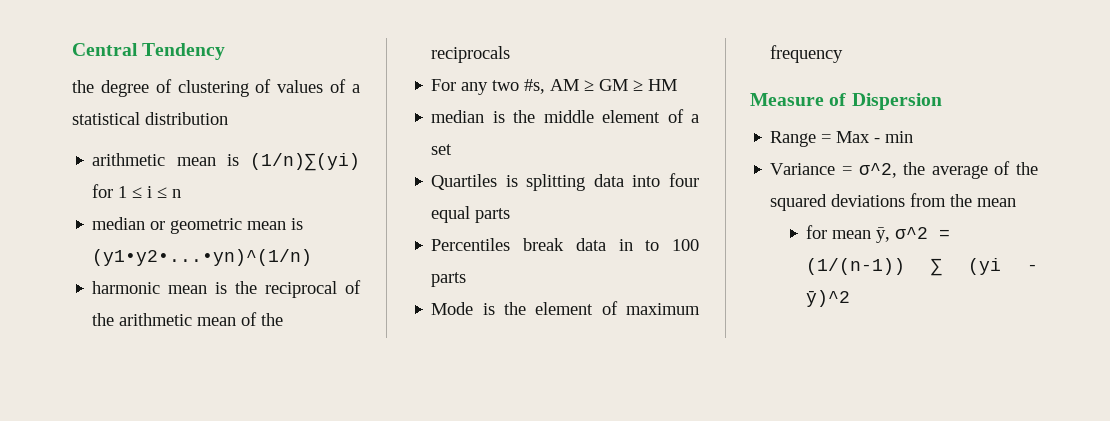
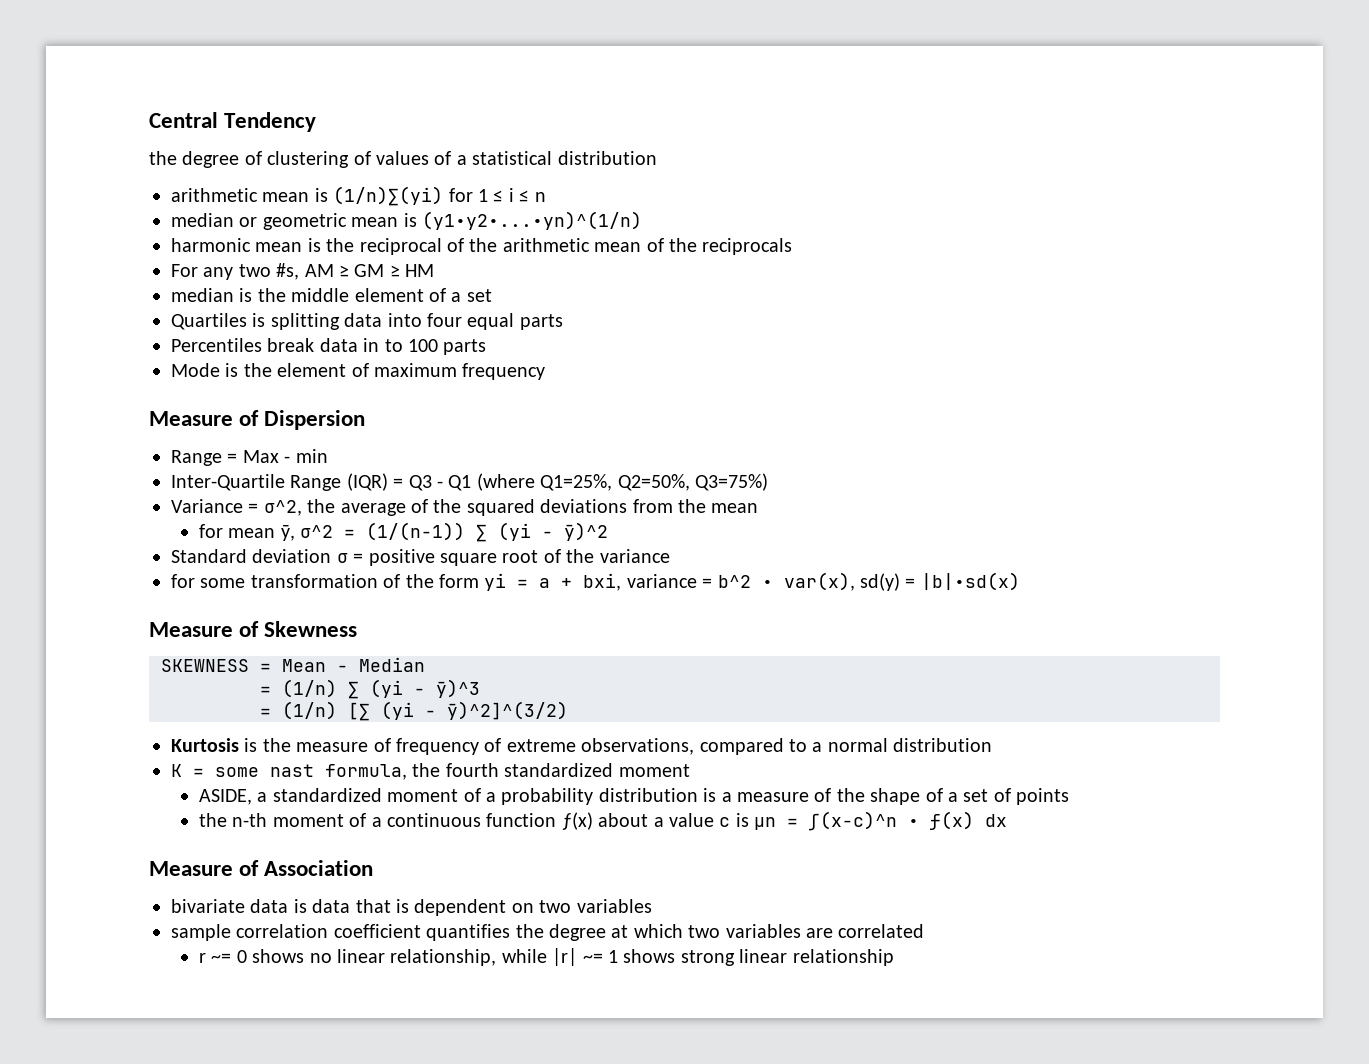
+ Inter-Quartile Range (IQR) = Q3 - Q1 (where Q1=25%, Q2=50%, Q3=75%)
+ Standard deviation σ = positive square root of the variance
+ for some transformation of the form yi = a + bxi, variance = b^2 • var(x), sd(y) = |b|•sd(x)
+ Measure of Skewness
+ SKEWNESS = Mean - Median
+ = (1/n) ∑ (yi - ȳ)^3
+ = (1/n) [∑ (yi - ȳ)^2]^(3/2)
+ Kurtosis is the measure of frequency of extreme observations, compared to a normal distribution
+ K = some nast formula, the fourth standardized moment
+ ASIDE, a standardized moment of a probability distribution is a measure of the shape of a set of points
+ the n-th moment of a continuous function ƒ(x) about a value c is µn = ∫(x-c)^n • ƒ(x) dx
+ Measure of Association
+ bivariate data is data that is dependent on two variables
+ sample correlation coefficient quantifies the degree at which two variables are correlated
+ r ~= 0 shows no linear relationship, while |r| ~= 1 shows strong linear relationship

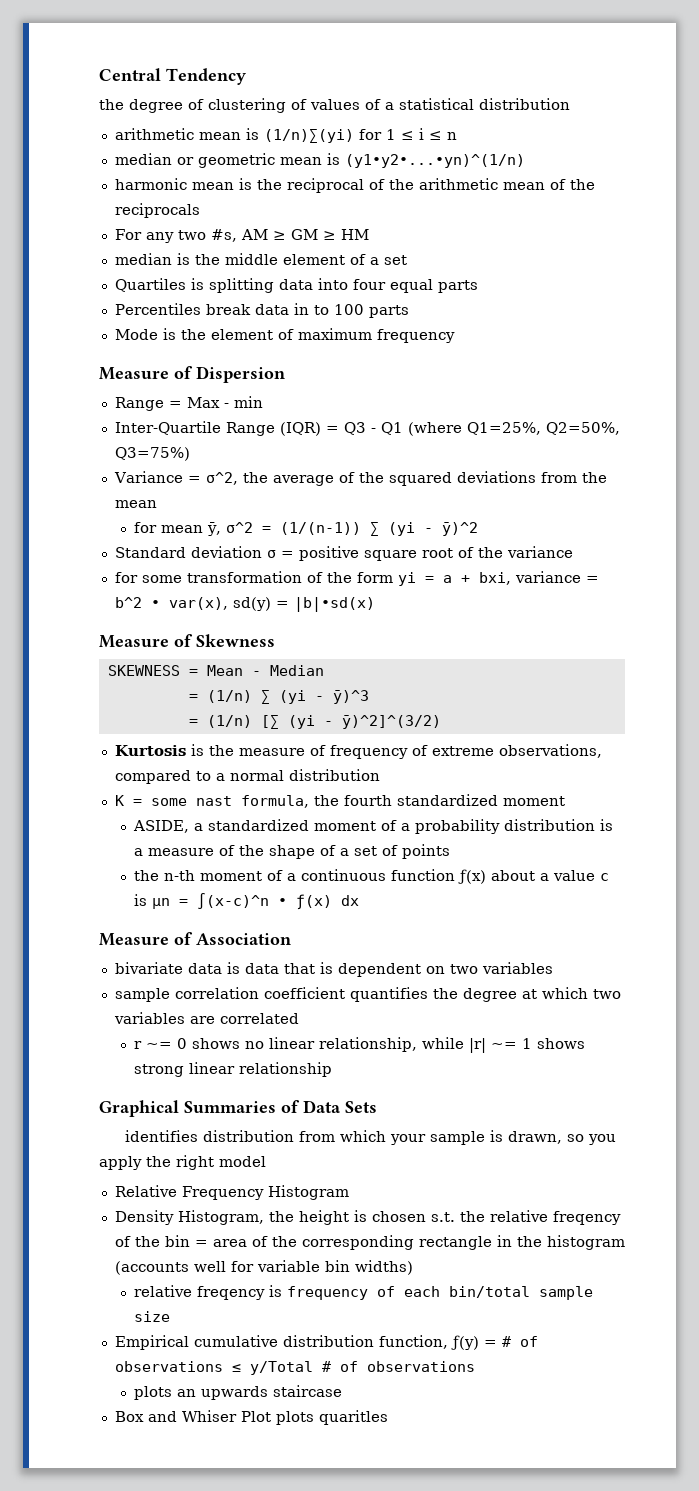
+ Graphical Summaries of Data Sets
+ identifies distribution from which your sample is drawn, so you apply the right model
+ Relative Frequency Histogram
+ Density Histogram, the height is chosen s.t. the relative freqency of the bin = area of the corresponding rectangle in the histogram (accounts well for variable bin widths)
+ relative freqency is frequency of each bin/total sample size
+ Empirical cumulative distribution function, ƒ(y) = # of observations ≤ y/Total # of observations
+ plots an upwards staircase
+ Box and Whiser Plot plots quaritles

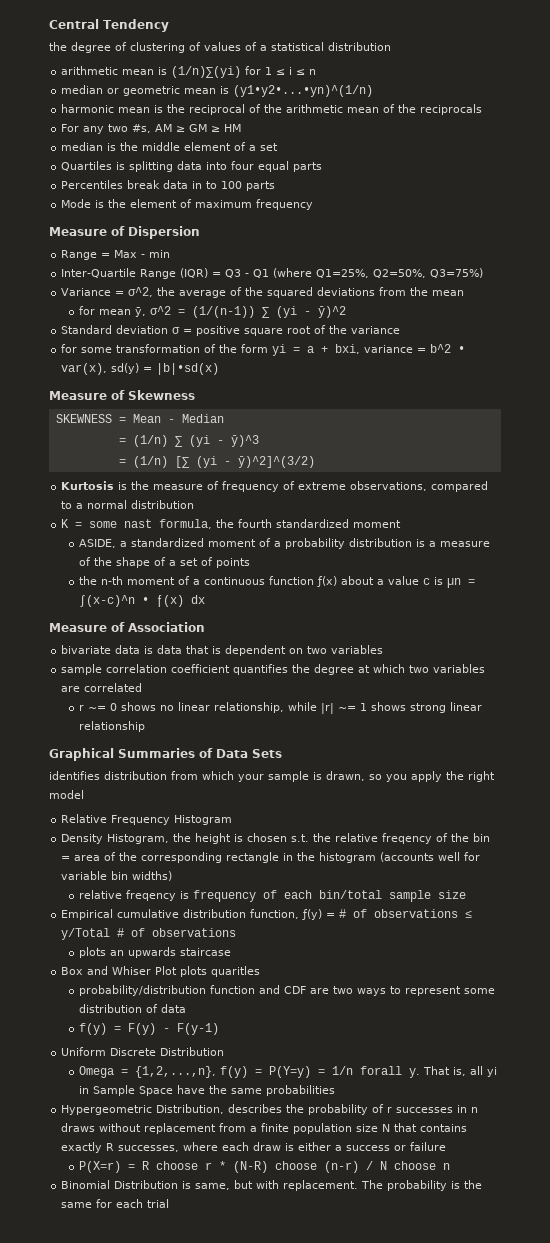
+ probability/distribution function and CDF are two ways to represent some distribution of data
+ f(y) = F(y) - F(y-1)
+ Uniform Discrete Distribution
+ Omega = {1,2,...,n}, f(y) = P(Y=y) = 1/n forall y. That is, all yi in Sample Space have the same probabilities
+ Hypergeometric Distribution, describes the probability of r successes in n draws without replacement from a finite population size N that contains exactly R successes, where each draw is either a success or failure
+ P(X=r) = R choose r * (N-R) choose (n-r) / N choose n
+ Binomial Distribution is same, but with replacement. The probability is the same for each trial

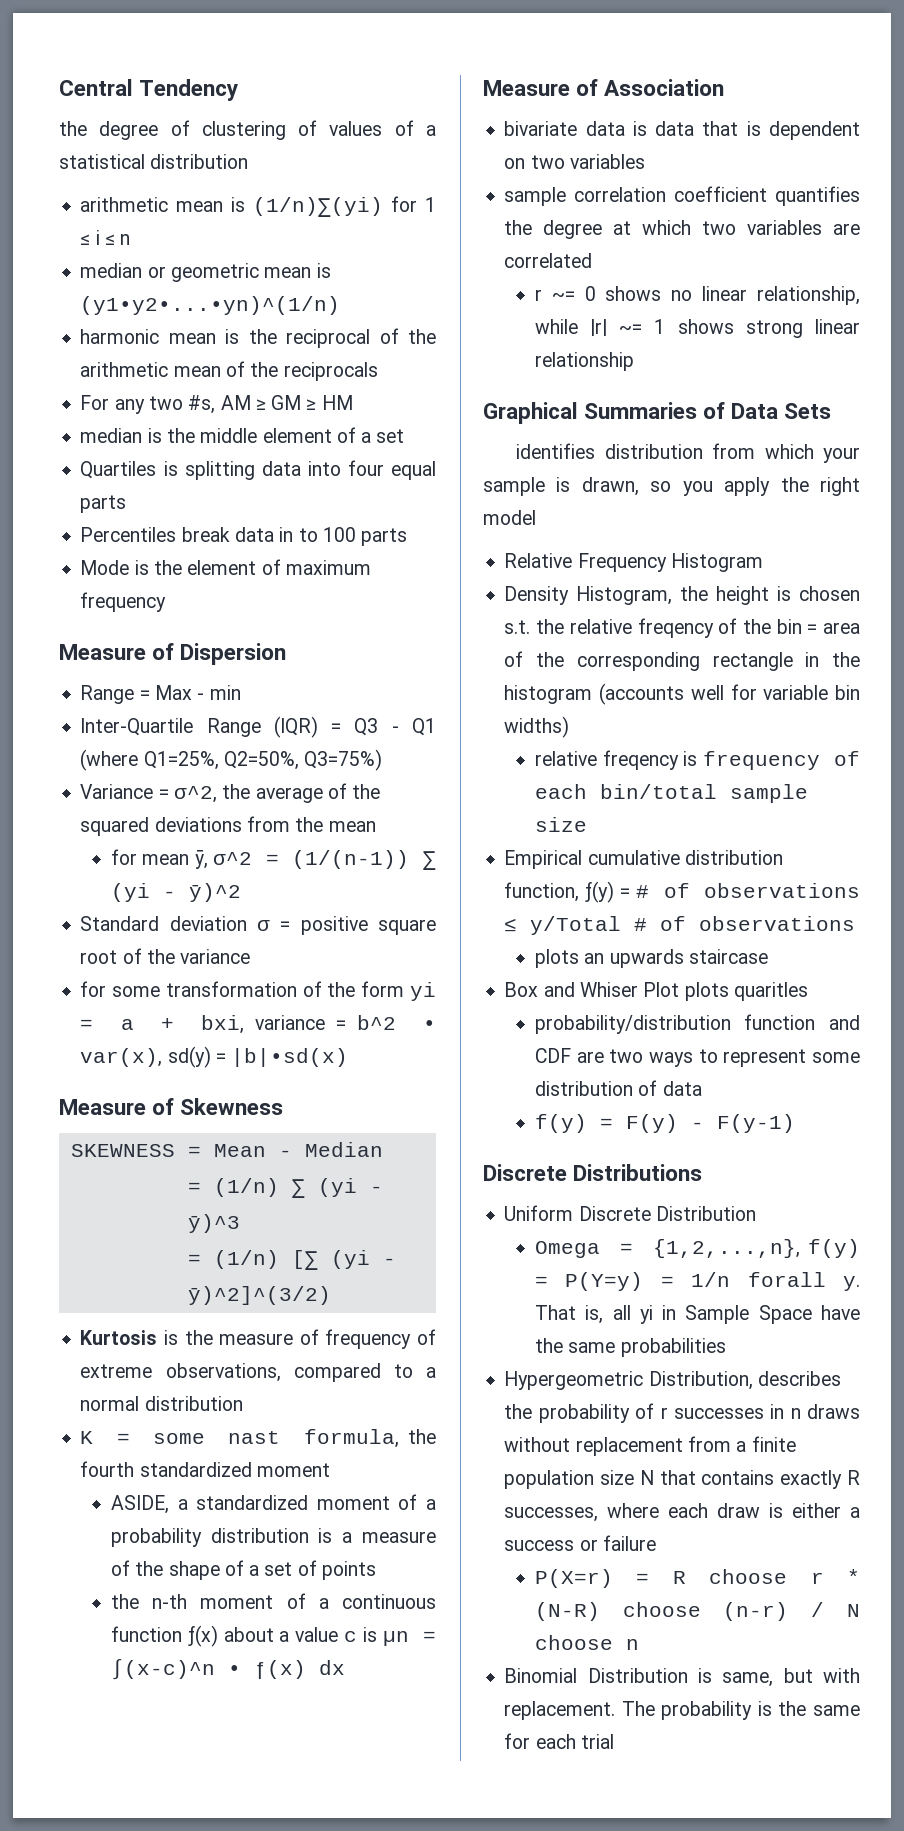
+ Discrete Distributions

